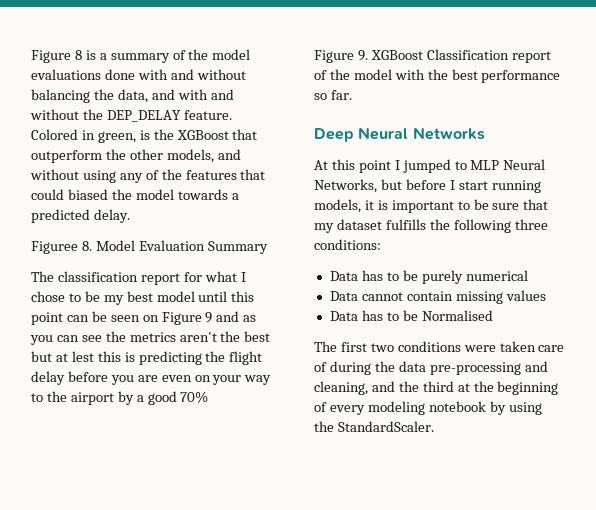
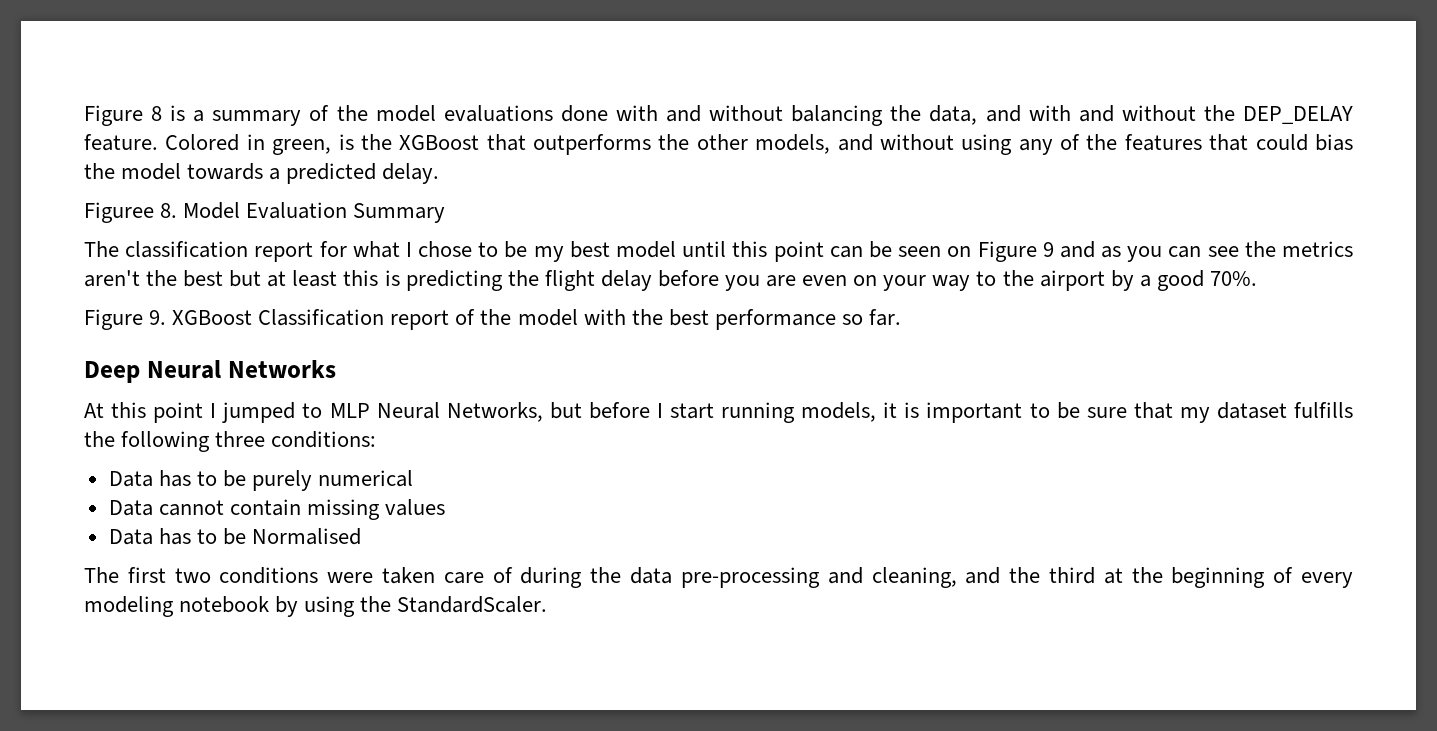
- Colored in green, is the XGBoost that outperform the other models, and without using any of the features that could biased the model towards a predicted delay.
+ Colored in green, is the XGBoost that outperforms the other models, and without using any of the features that could bias the model towards a predicted delay.
- The classification report for what I chose to be my best model until this point can be seen on Figure 9 and as you can see the metrics aren't the best but at lest this is predicting the flight delay before you are even on your way to the airport by a good 70%
+ The classification report for what I chose to be my best model until this point can be seen on Figure 9 and as you can see the metrics aren't the best but at least this is predicting the flight delay before you are even on your way to the airport by a good 70%.

